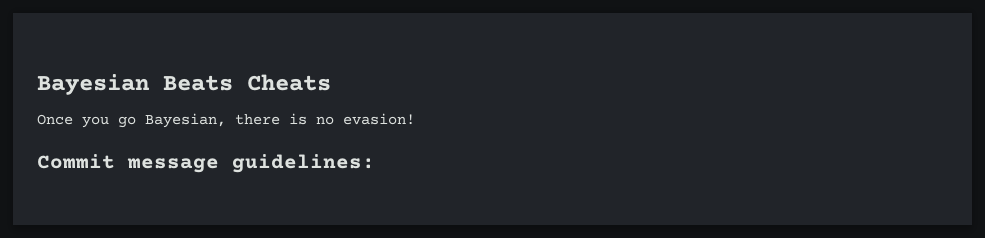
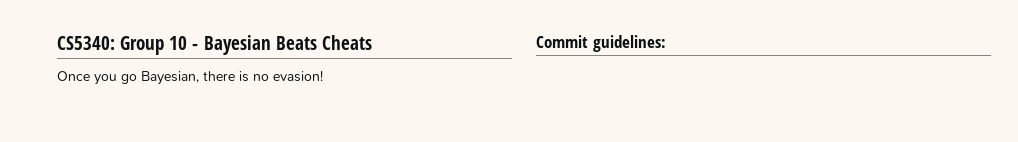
- Bayesian Beats Cheats
+ CS5340: Group 10 - Bayesian Beats Cheats
- Commit message guidelines:
+ Commit guidelines:

